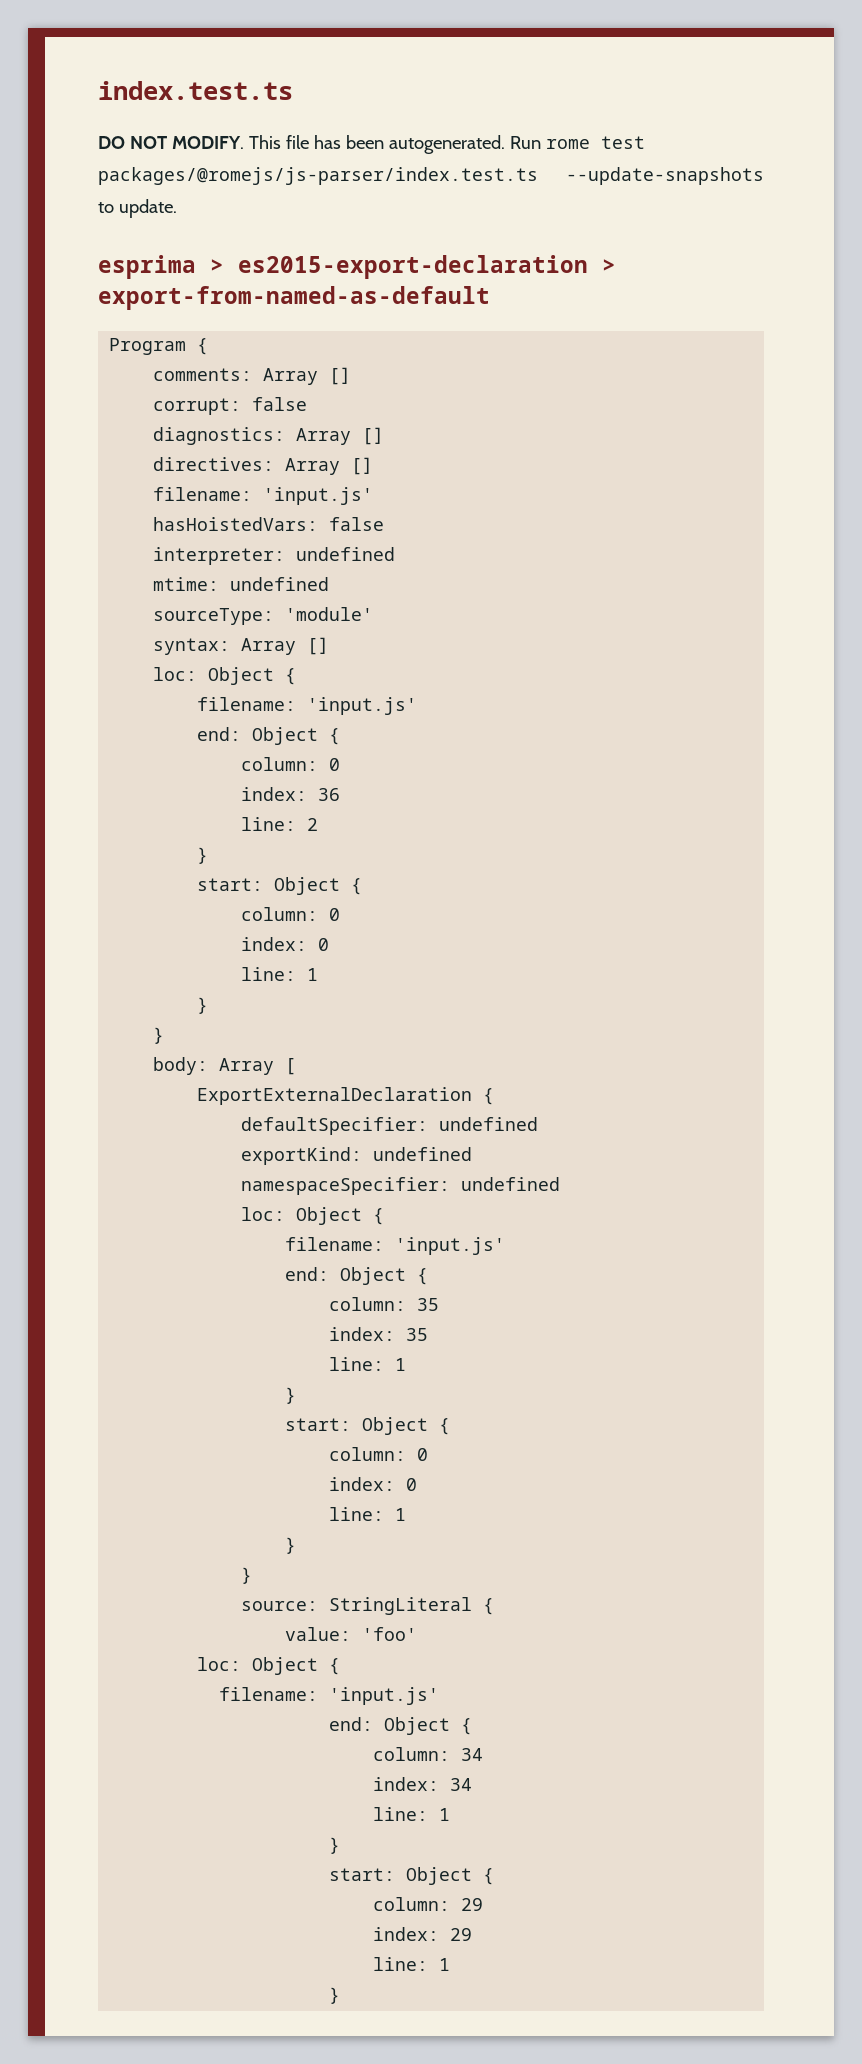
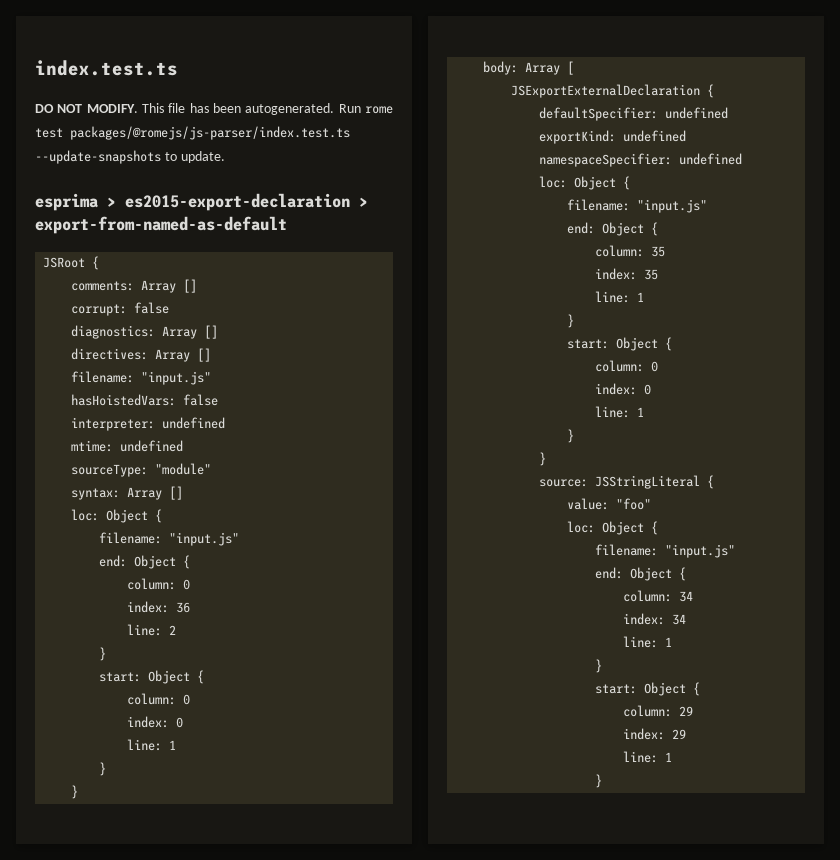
- Program {
+ JSRoot {
  directives: Array []
- filename: 'input.js'
+ filename: "input.js"
- sourceType: 'module'
+ sourceType: "module"
  syntax: Array []
  loc: Object {
- filename: 'input.js'
+ filename: "input.js"
- ExportExternalDeclaration {
+ JSExportExternalDeclaration {
  namespaceSpecifier: undefined
  loc: Object {
- filename: 'input.js'
+ filename: "input.js"
- source: StringLiteral {
+ source: JSStringLiteral {
- value: 'foo'
+ value: "foo"
  loc: Object {
- filename: 'input.js'
+ filename: "input.js"

